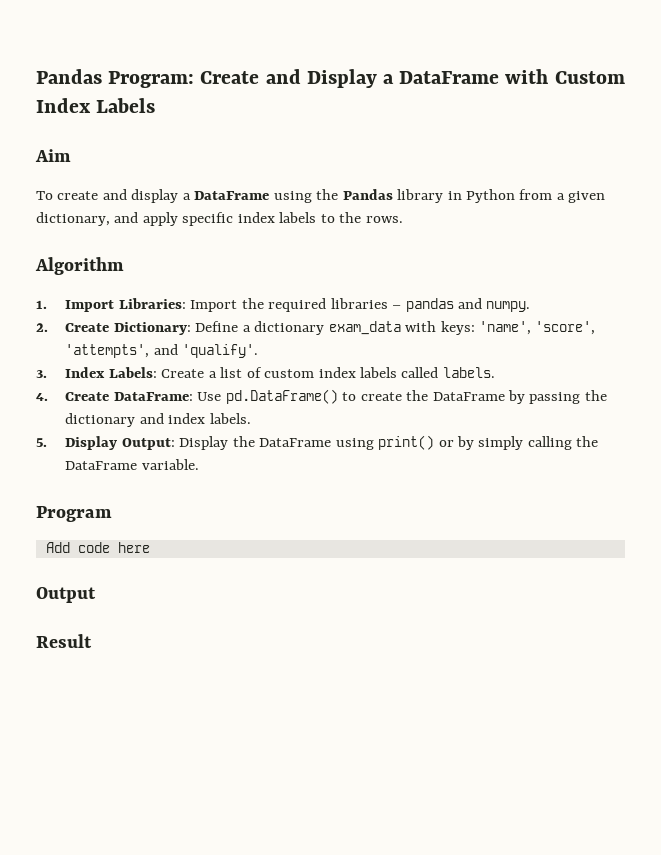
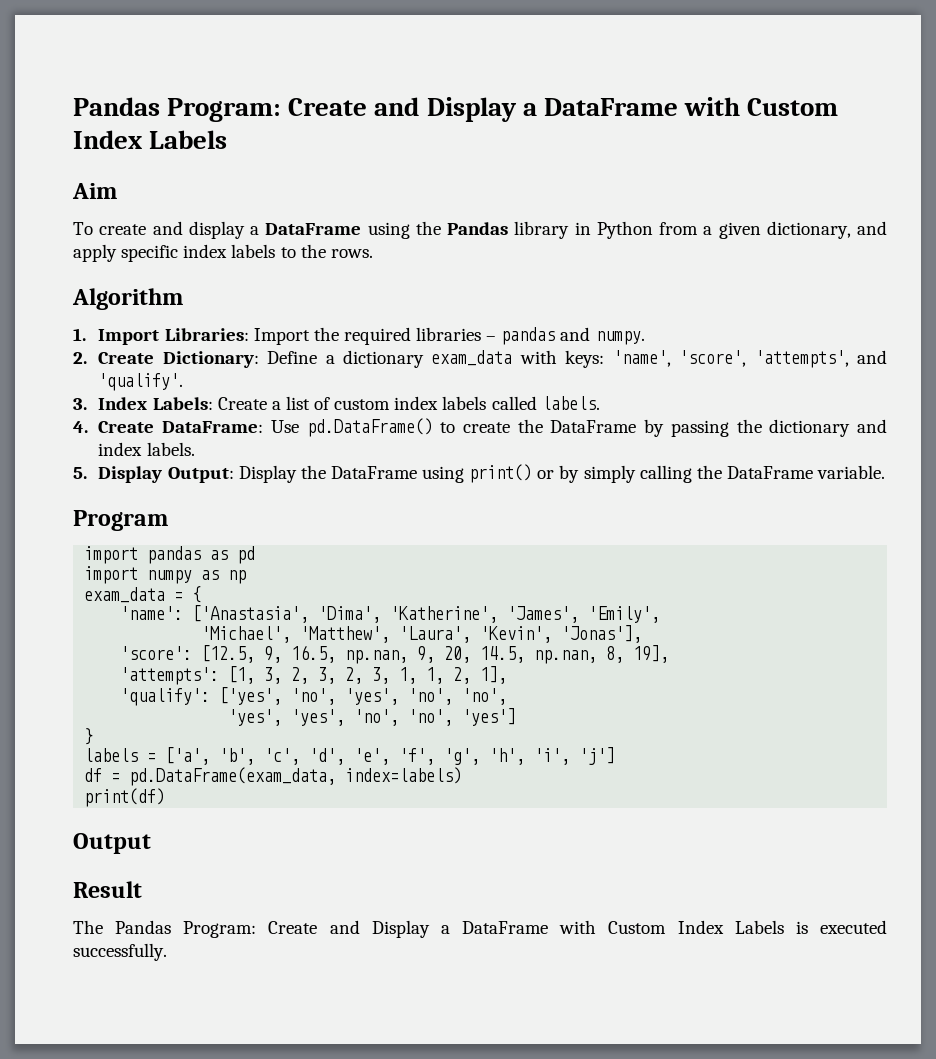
- Add code here
+ import pandas as pd
+ import numpy as np
+ exam_data = {
+ 'name': ['Anastasia', 'Dima', 'Katherine', 'James', 'Emily',
+ 'Michael', 'Matthew', 'Laura', 'Kevin', 'Jonas'],
+ 'score': [12.5, 9, 16.5, np.nan, 9, 20, 14.5, np.nan, 8, 19],
+ 'attempts': [1, 3, 2, 3, 2, 3, 1, 1, 2, 1],
+ 'qualify': ['yes', 'no', 'yes', 'no', 'no',
+ 'yes', 'yes', 'no', 'no', 'yes']
+ }
+ labels = ['a', 'b', 'c', 'd', 'e', 'f', 'g', 'h', 'i', 'j']
+ df = pd.DataFrame(exam_data, index=labels)
+ print(df)
  Output
  Result
+ The Pandas Program: Create and Display a DataFrame with Custom Index Labels is executed successfully.

